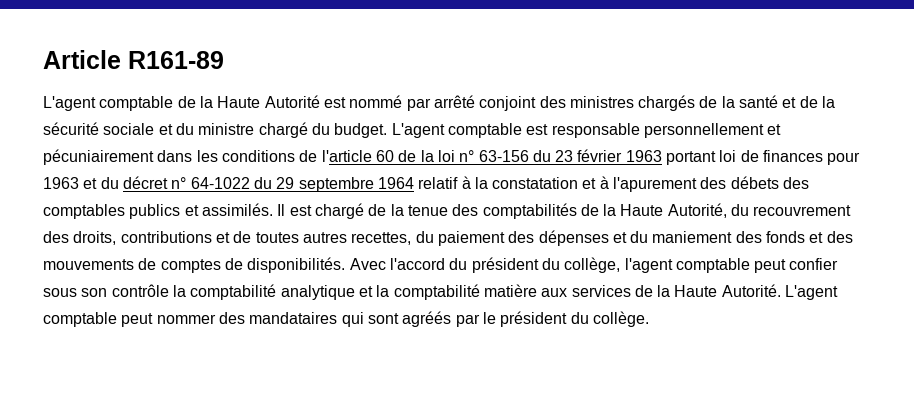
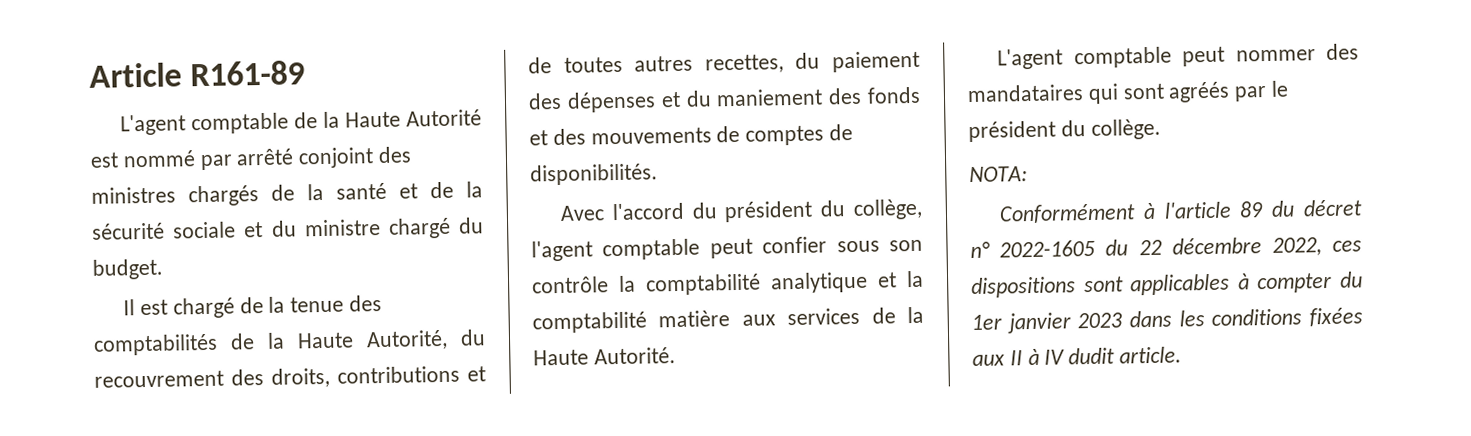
- L'agent comptable de la Haute Autorité est nommé par arrêté conjoint des ministres chargés de la santé et de la sécurité sociale et du ministre chargé du budget. L'agent comptable est responsable personnellement et pécuniairement dans les conditions de l'article 60 de la loi n° 63-156 du 23 février 1963 portant loi de finances pour 1963 et du décret n° 64-1022 du 29 septembre 1964 relatif à la constatation et à l'apurement des débets des comptables publics et assimilés. Il est chargé de la tenue des comptabilités de la Haute Autorité, du recouvrement des droits, contributions et de toutes autres recettes, du paiement des dépenses et du maniement des fonds et des mouvements de comptes de disponibilités. Avec l'accord du président du collège, l'agent comptable peut confier sous son contrôle la comptabilité analytique et la comptabilité matière aux services de la Haute Autorité. L'agent comptable peut nommer des mandataires qui sont agréés par le président du collège.
+ L'agent comptable de la Haute Autorité est nommé par arrêté conjoint des ministres chargés de la santé et de la sécurité sociale et du ministre chargé du budget.
+ Il est chargé de la tenue des comptabilités de la Haute Autorité, du recouvrement des droits, contributions et de toutes autres recettes, du paiement des dépenses et du maniement des fonds et des mouvements de comptes de disponibilités.
+ Avec l'accord du président du collège, l'agent comptable peut confier sous son contrôle la comptabilité analytique et la comptabilité matière aux services de la Haute Autorité.
+ L'agent comptable peut nommer des mandataires qui sont agréés par le président du collège.
+ NOTA:
+ Conformément à l'article 89 du décret n° 2022-1605 du 22 décembre 2022, ces dispositions sont applicables à compter du 1er janvier 2023 dans les conditions fixées aux II à IV dudit article.

